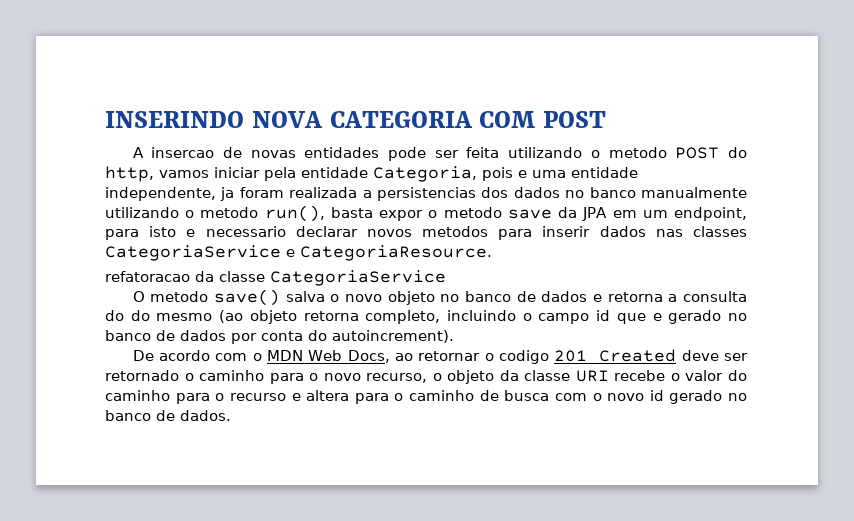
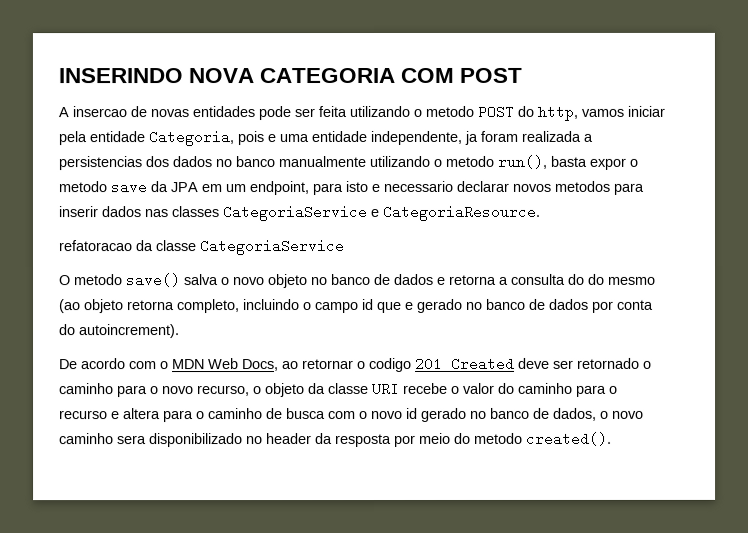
- De acordo com o MDN Web Docs, ao retornar o codigo 201 Created deve ser retornado o caminho para o novo recurso, o objeto da classe URI recebe o valor do caminho para o recurso e altera para o caminho de busca com o novo id gerado no banco de dados.
+ De acordo com o MDN Web Docs, ao retornar o codigo 201 Created deve ser retornado o caminho para o novo recurso, o objeto da classe URI recebe o valor do caminho para o recurso e altera para o caminho de busca com o novo id gerado no banco de dados, o novo caminho sera disponibilizado no header da resposta por meio do metodo created().

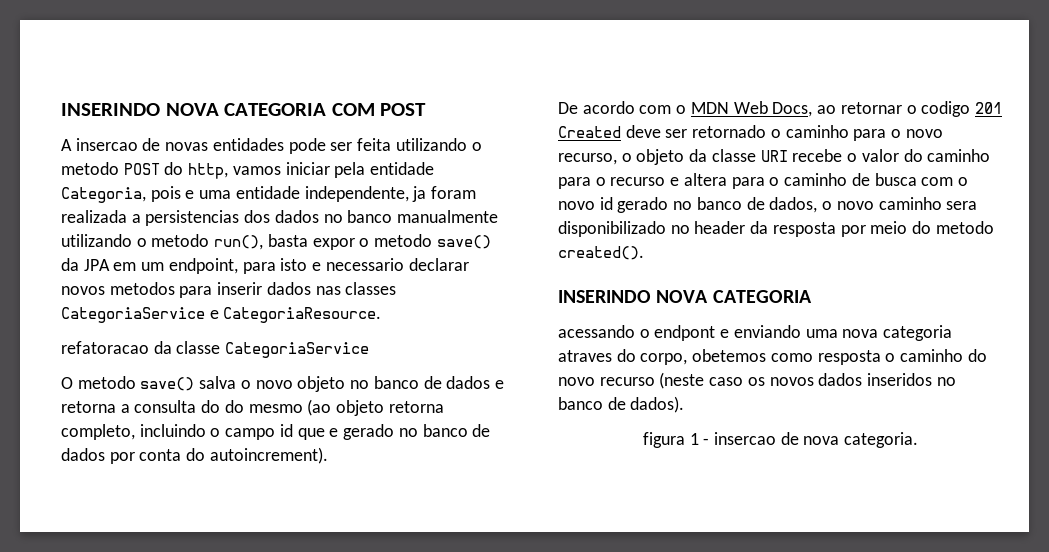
- A insercao de novas entidades pode ser feita utilizando o metodo POST do http, vamos iniciar pela entidade Categoria, pois e uma entidade independente, ja foram realizada a persistencias dos dados no banco manualmente utilizando o metodo run(), basta expor o metodo save da JPA em um endpoint, para isto e necessario declarar novos metodos para inserir dados nas classes CategoriaService e CategoriaResource.
+ A insercao de novas entidades pode ser feita utilizando o metodo POST do http, vamos iniciar pela entidade Categoria, pois e uma entidade independente, ja foram realizada a persistencias dos dados no banco manualmente utilizando o metodo run(), basta expor o metodo save() da JPA em um endpoint, para isto e necessario declarar novos metodos para inserir dados nas classes CategoriaService e CategoriaResource.
  De acordo com o MDN Web Docs, ao retornar o codigo 201 Created deve ser retornado o caminho para o novo recurso, o objeto da classe URI recebe o valor do caminho para o recurso e altera para o caminho de busca com o novo id gerado no banco de dados, o novo caminho sera disponibilizado no header da resposta por meio do metodo created().
+ INSERINDO NOVA CATEGORIA
+ acessando o endpont e enviando uma nova categoria atraves do corpo, obetemos como resposta o caminho do novo recurso (neste caso os novos dados inseridos no banco de dados).
+ figura 1 - insercao de nova categoria.

